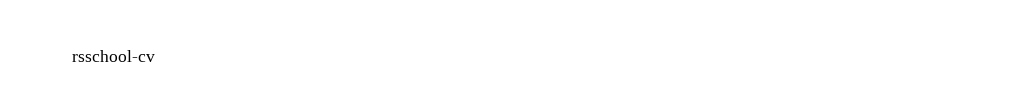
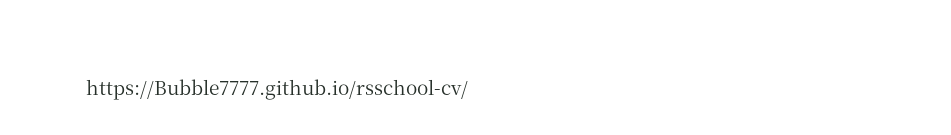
- rsschool-cv
+ https://Bubble7777.github.io/rsschool-cv/

